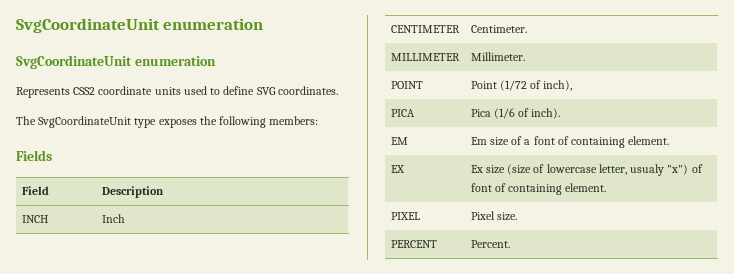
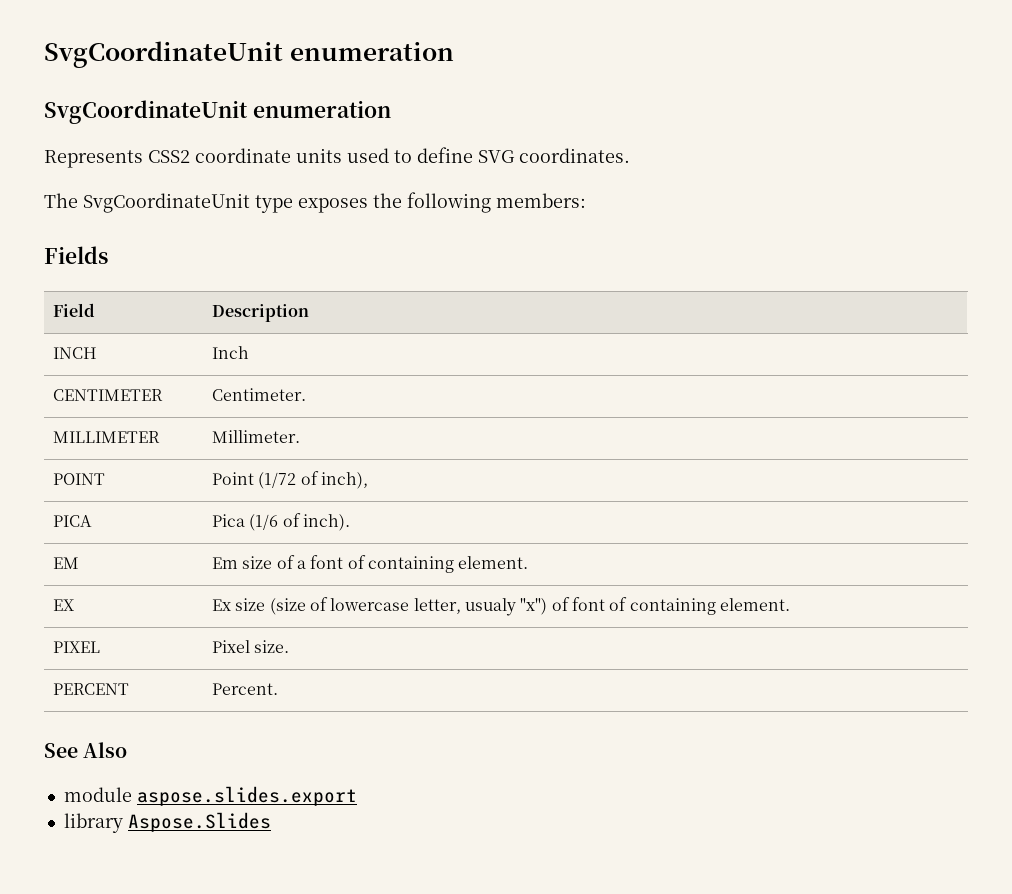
+ See Also
+ module aspose.slides.export
+ library Aspose.Slides

